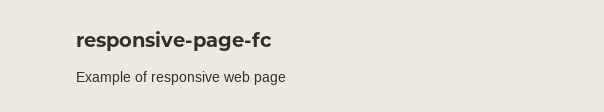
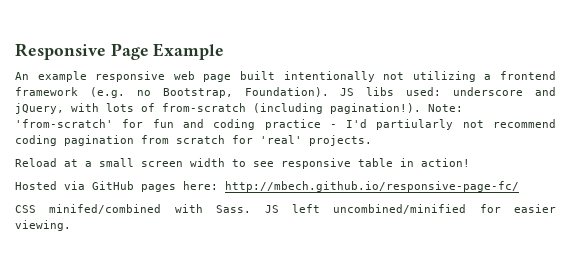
- responsive-page-fc
- Example of responsive web page
+ Responsive Page Example
+ An example responsive web page built intentionally not utilizing a frontend framework (e.g. no Bootstrap, Foundation). JS libs used: underscore and jQuery, with lots of from-scratch (including pagination!). Note: 'from-scratch' for fun and coding practice - I'd partiularly not recommend coding pagination from scratch for 'real' projects.
+ Reload at a small screen width to see responsive table in action!
+ Hosted via GitHub pages here: http://mbech.github.io/responsive-page-fc/
+ CSS minifed/combined with Sass. JS left uncombined/minified for easier viewing.

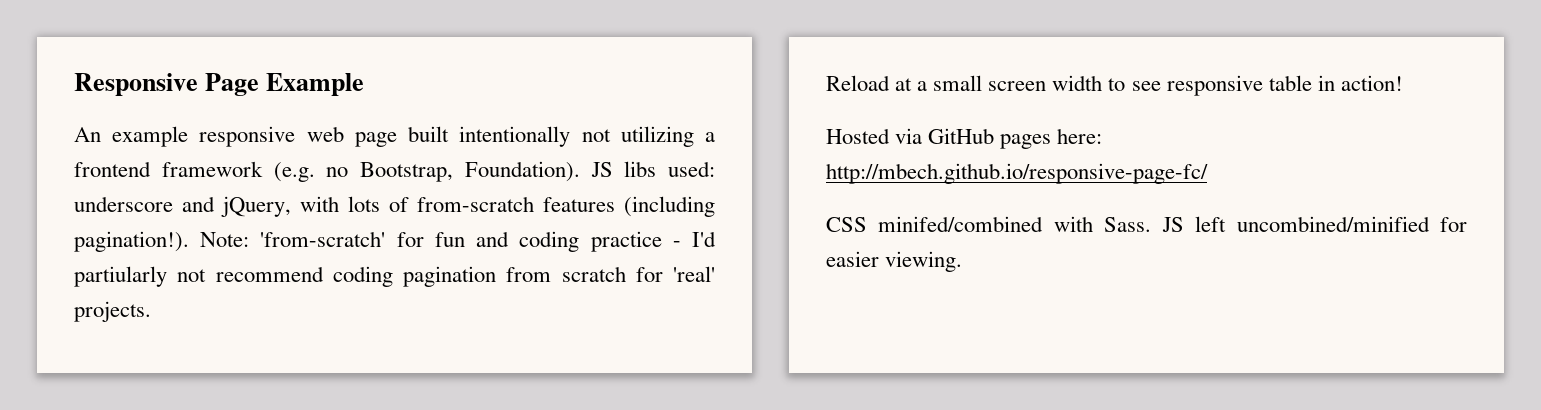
- JS libs used: underscore and jQuery, with lots of from-scratch (including pagination!).
+ JS libs used: underscore and jQuery, with lots of from-scratch features (including pagination!).

